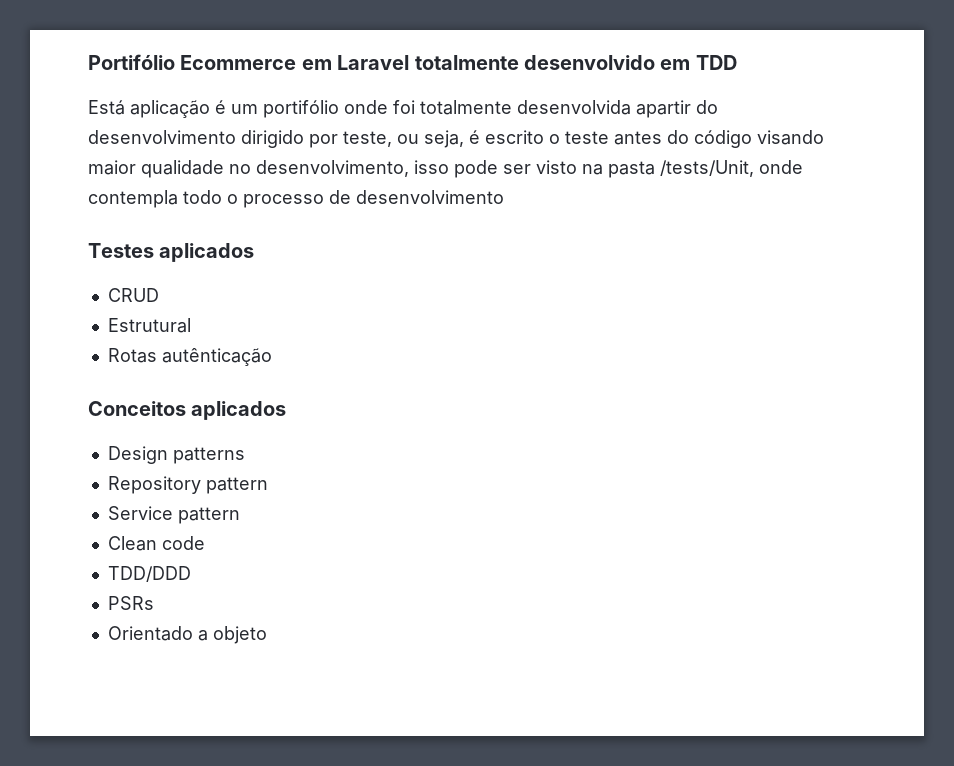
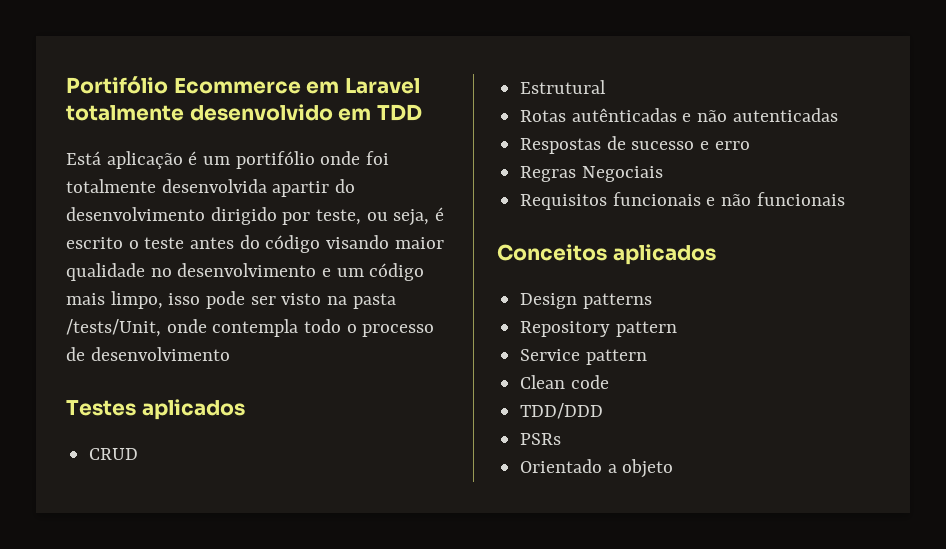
- Está aplicação é um portifólio onde foi totalmente desenvolvida apartir do desenvolvimento dirigido por teste, ou seja, é escrito o teste antes do código visando maior qualidade no desenvolvimento, isso pode ser visto na pasta /tests/Unit, onde contempla todo o processo de desenvolvimento
+ Está aplicação é um portifólio onde foi totalmente desenvolvida apartir do desenvolvimento dirigido por teste, ou seja, é escrito o teste antes do código visando maior qualidade no desenvolvimento e um código mais limpo, isso pode ser visto na pasta /tests/Unit, onde contempla todo o processo de desenvolvimento
- Rotas autênticação
+ Rotas autênticadas e não autenticadas
+ Respostas de sucesso e erro
+ Regras Negociais
+ Requisitos funcionais e não funcionais

